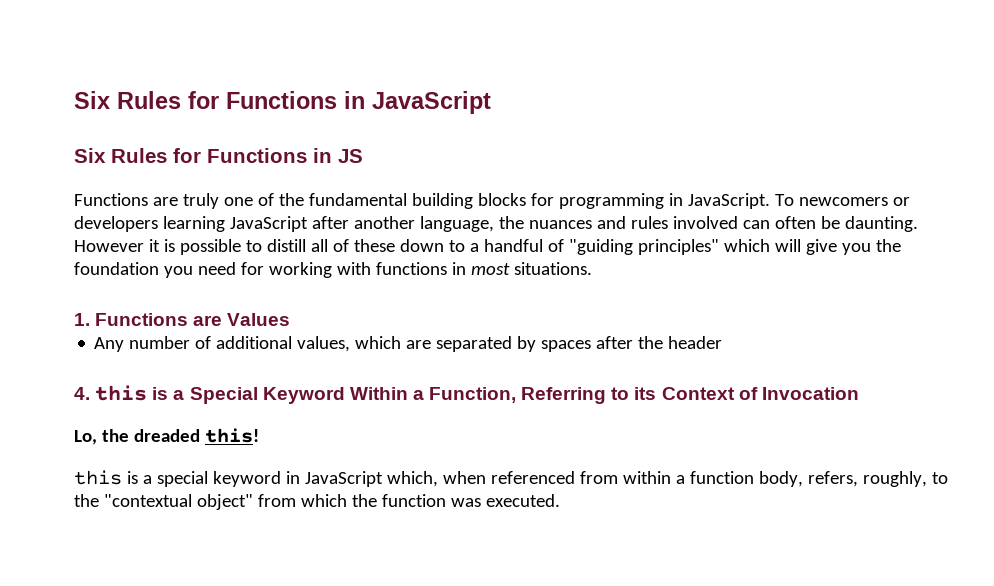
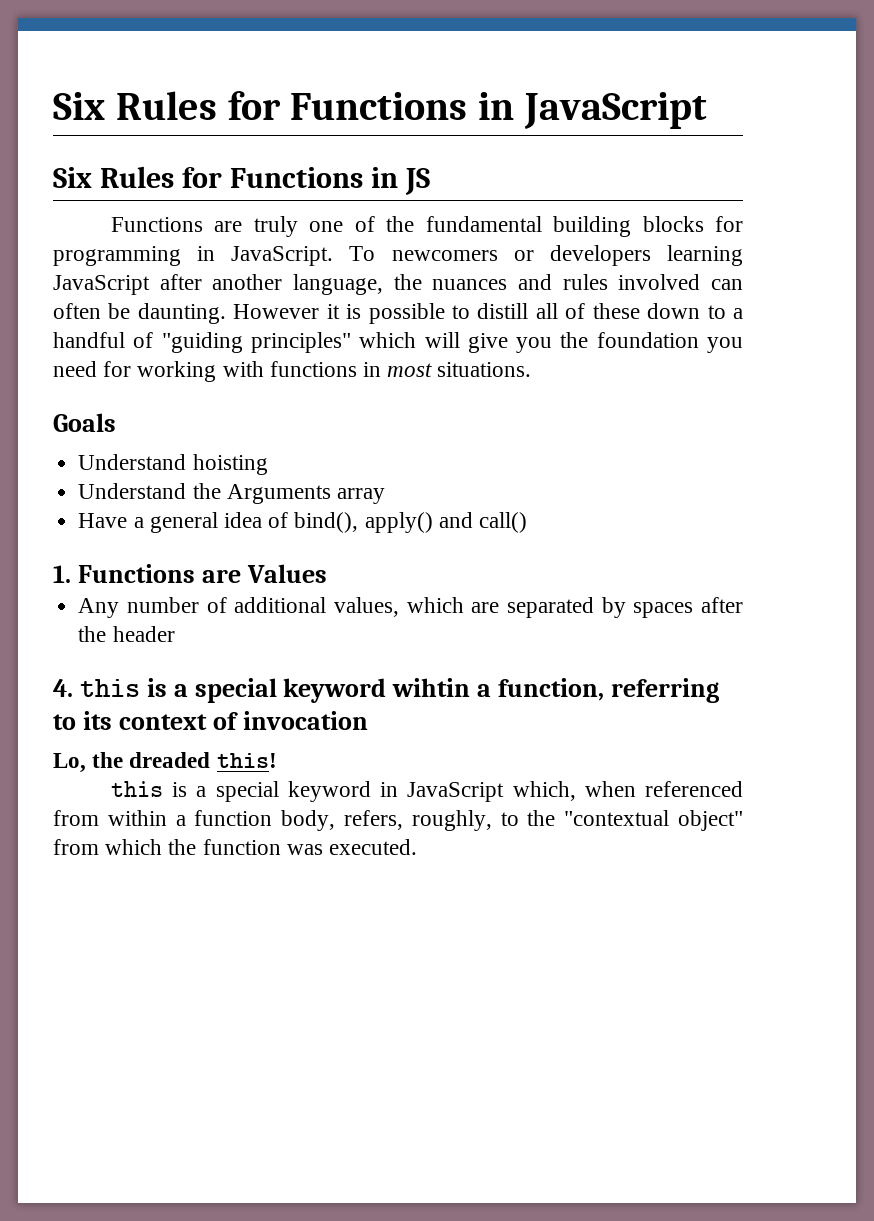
+ Goals
+ Understand hoisting
+ Understand the Arguments array
+ Have a general idea of bind(), apply() and call()
- 4. this is a Special Keyword Within a Function, Referring to its Context of Invocation
+ 4. this is a special keyword wihtin a function, referring to its context of invocation

